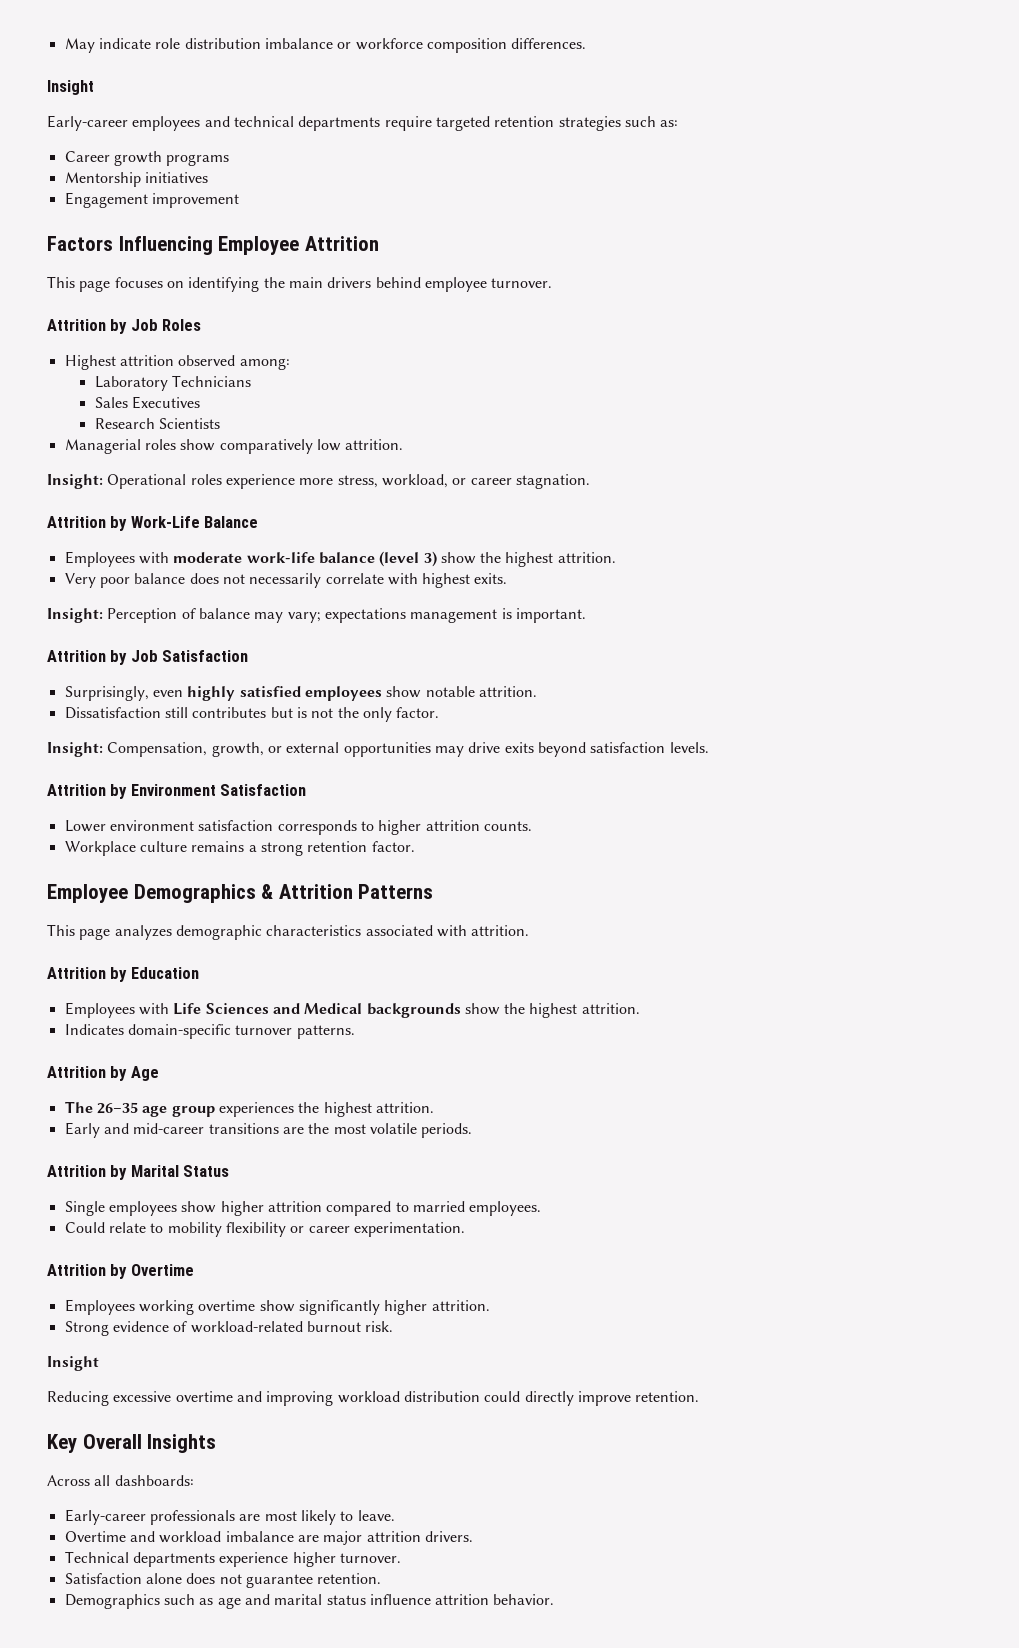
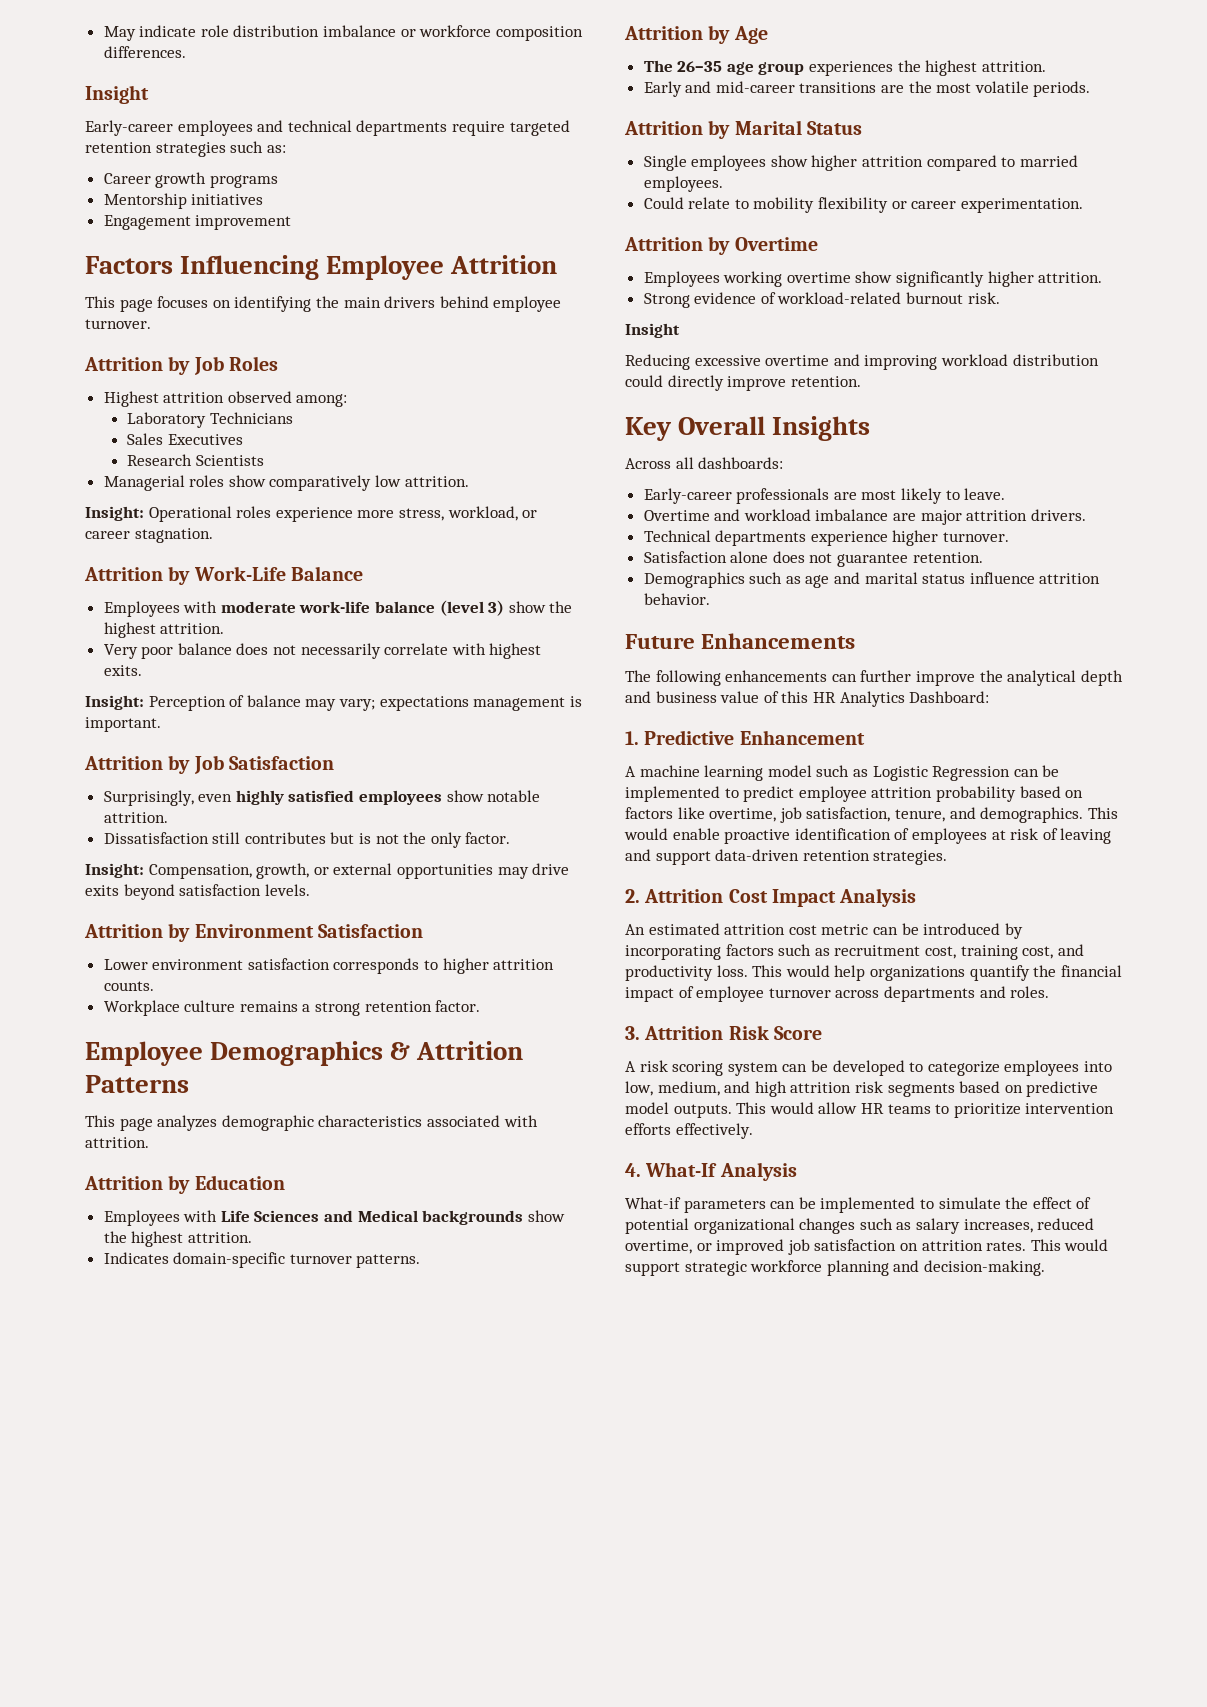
+ Future Enhancements
+ The following enhancements can further improve the analytical depth and business value of this HR Analytics Dashboard:
+ 1. Predictive Enhancement
+ A machine learning model such as Logistic Regression can be implemented to predict employee attrition probability based on factors like overtime, job satisfaction, tenure, and demographics. This would enable proactive identification of employees at risk of leaving and support data-driven retention strategies.
+ 2. Attrition Cost Impact Analysis
+ An estimated attrition cost metric can be introduced by incorporating factors such as recruitment cost, training cost, and productivity loss. This would help organizations quantify the financial impact of employee turnover across departments and roles.
+ 3. Attrition Risk Score
+ A risk scoring system can be developed to categorize employees into low, medium, and high attrition risk segments based on predictive model outputs. This would allow HR teams to prioritize intervention efforts effectively.
+ 4. What-If Analysis
+ What-if parameters can be implemented to simulate the effect of potential organizational changes such as salary increases, reduced overtime, or improved job satisfaction on attrition rates. This would support strategic workforce planning and decision-making.

